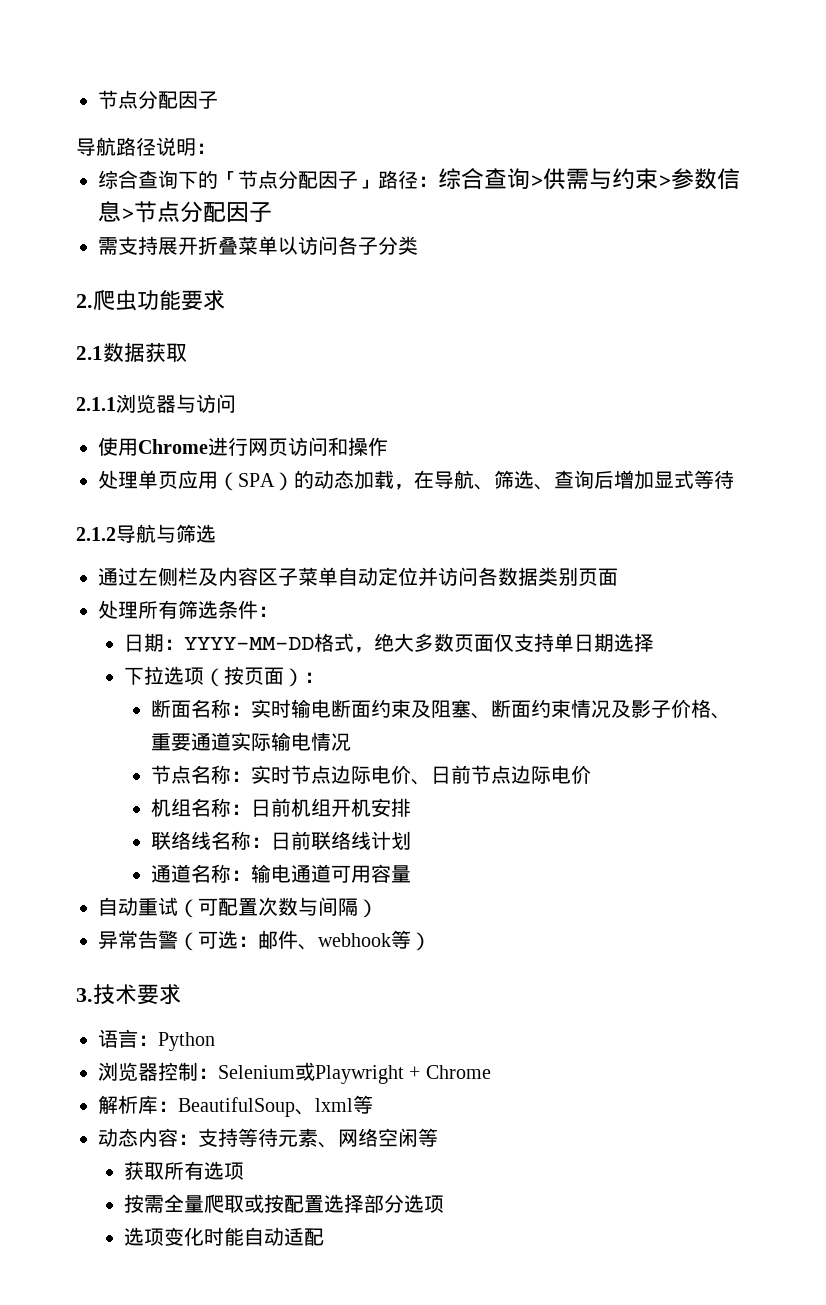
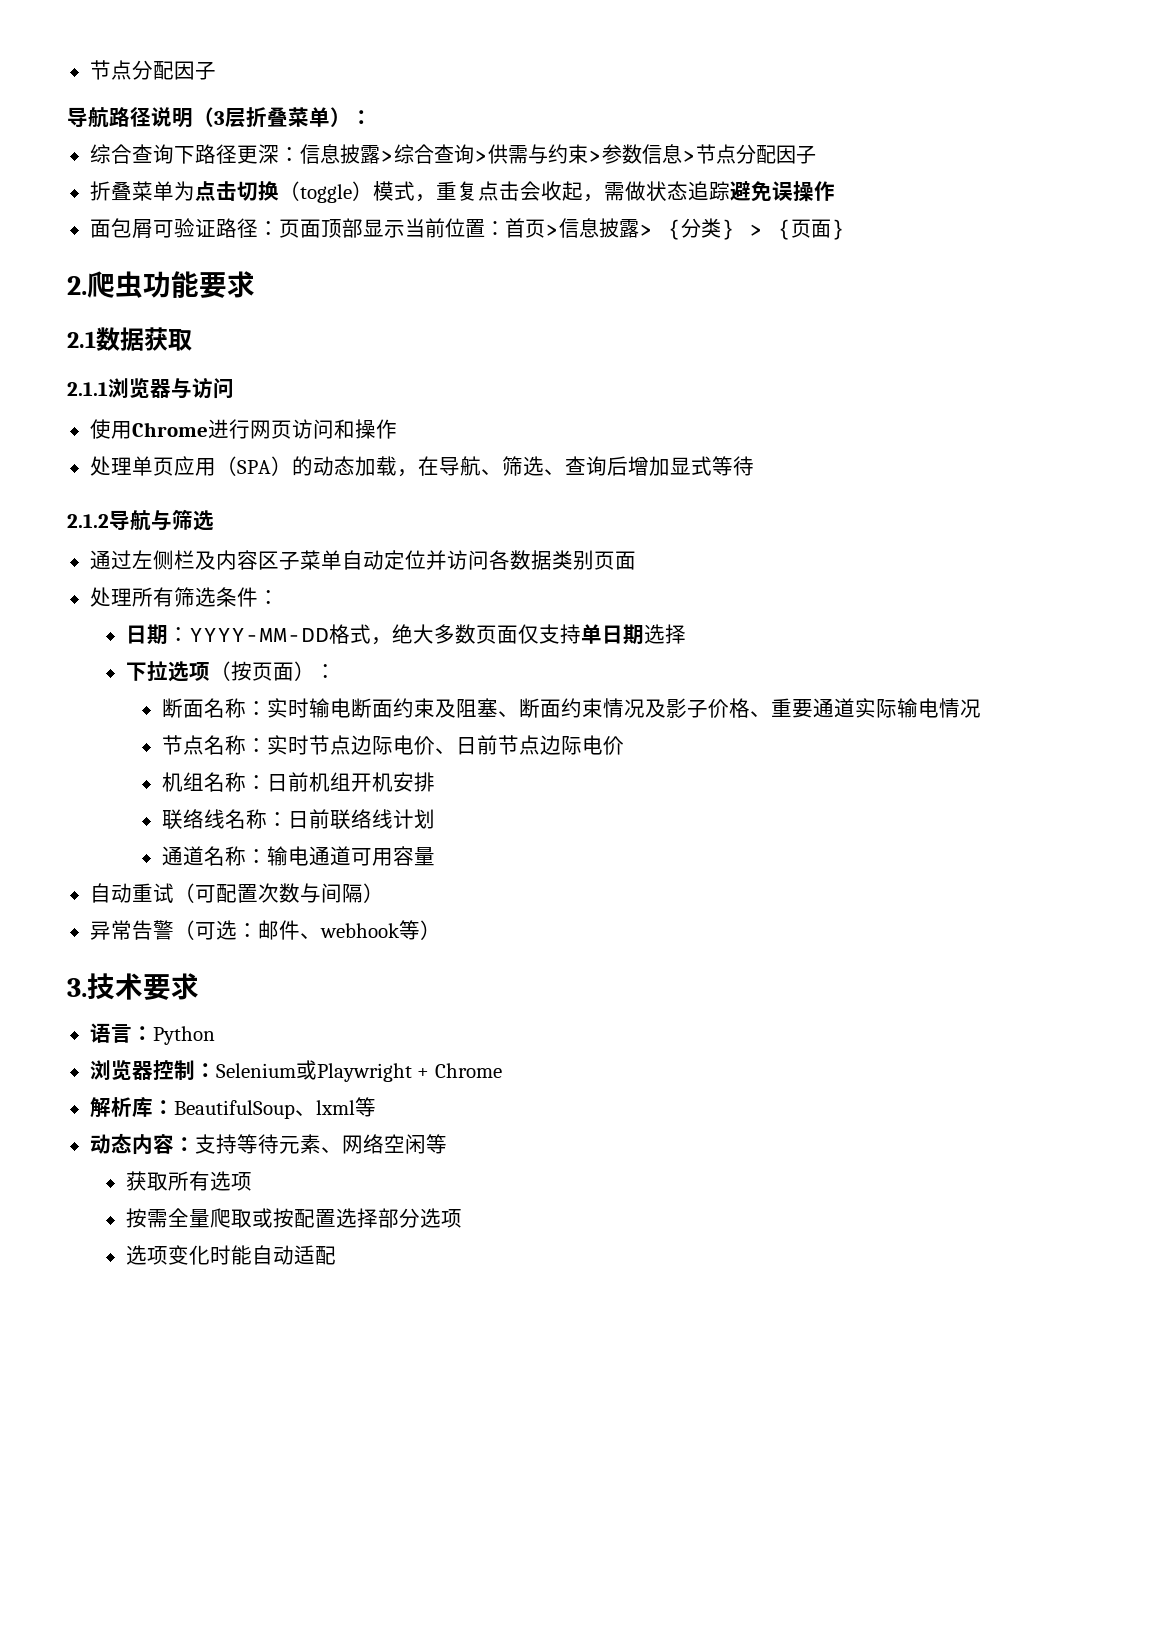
- 导航路径说明：
+ 导航路径说明（3层折叠菜单）：
- 综合查询下的「节点分配因子」路径：综合查询>供需与约束>参数信息>节点分配因子
+ 综合查询下路径更深：信息披露>综合查询>供需与约束>参数信息>节点分配因子
- 需支持展开折叠菜单以访问各子分类
+ 折叠菜单为点击切换（toggle）模式，重复点击会收起，需做状态追踪避免误操作
+ 面包屑可验证路径：页面顶部显示当前位置：首页>信息披露> {分类} > {页面}

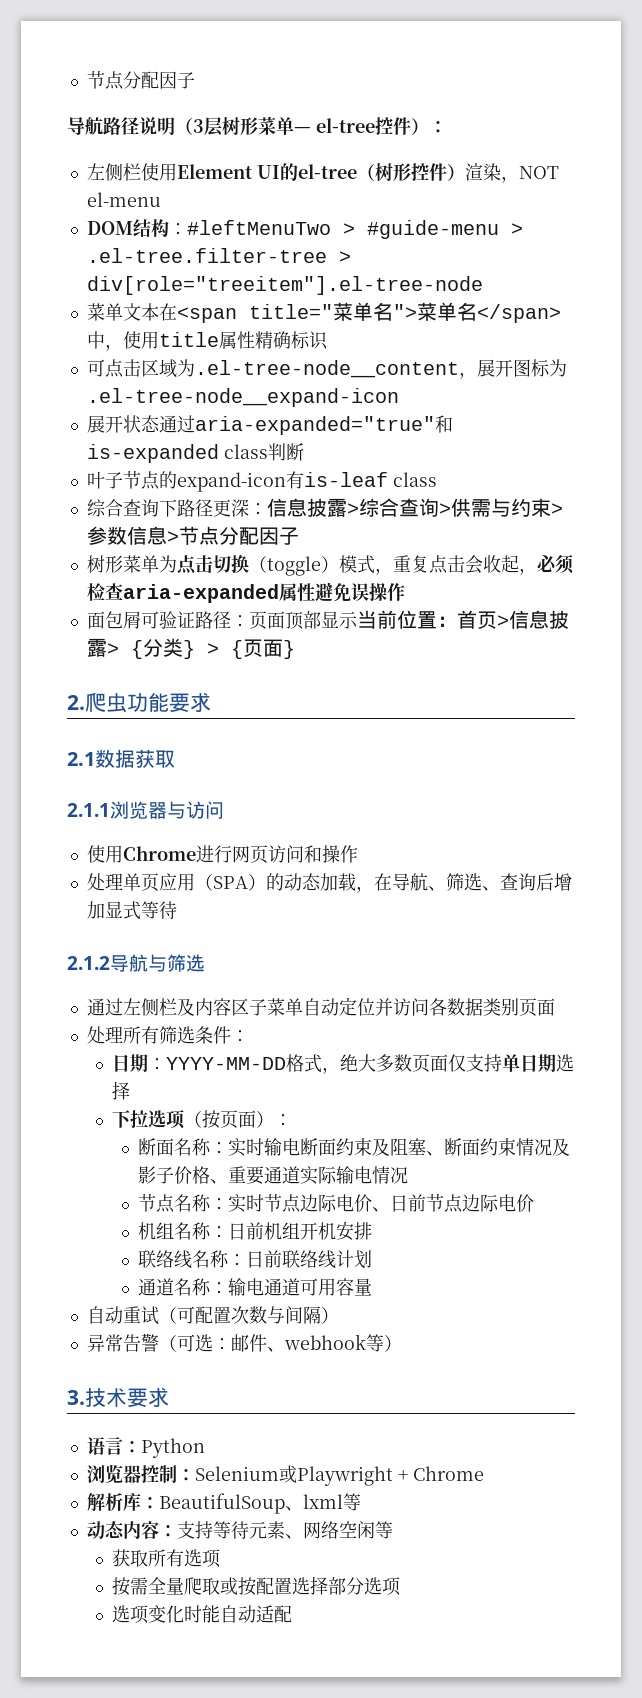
- 导航路径说明（3层折叠菜单）：
+ 导航路径说明（3层树形菜单— el-tree控件）：
+ 左侧栏使用Element UI的el-tree（树形控件）渲染，NOT el-menu
+ DOM结构：#leftMenuTwo > #guide-menu > .el-tree.filter-tree > div[role="treeitem"].el-tree-node
+ 菜单文本在<span title="菜单名">菜单名</span>中，使用title属性精确标识
+ 可点击区域为.el-tree-node__content，展开图标为.el-tree-node__expand-icon
+ 展开状态通过aria-expanded="true"和is-expanded class判断
+ 叶子节点的expand-icon有is-leaf class
- 折叠菜单为点击切换（toggle）模式，重复点击会收起，需做状态追踪避免误操作
+ 树形菜单为点击切换（toggle）模式，重复点击会收起，必须检查aria-expanded属性避免误操作

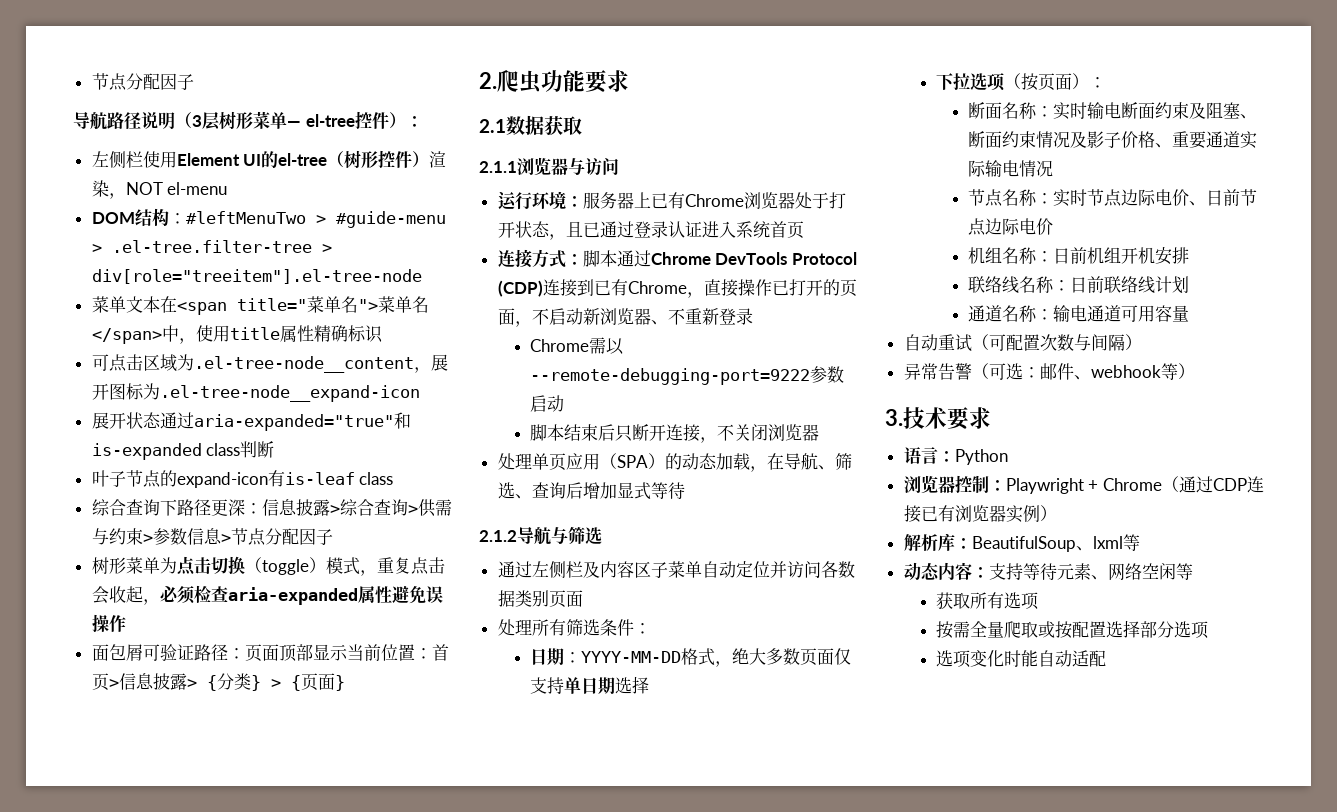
- 使用Chrome进行网页访问和操作
+ 运行环境：服务器上已有Chrome浏览器处于打开状态，且已通过登录认证进入系统首页
+ 连接方式：脚本通过Chrome DevTools Protocol (CDP)连接到已有Chrome，直接操作已打开的页面，不启动新浏览器、不重新登录
+ Chrome需以--remote-debugging-port=9222参数启动
+ 脚本结束后只断开连接，不关闭浏览器
- 浏览器控制：Selenium或Playwright + Chrome
+ 浏览器控制：Playwright + Chrome（通过CDP连接已有浏览器实例）

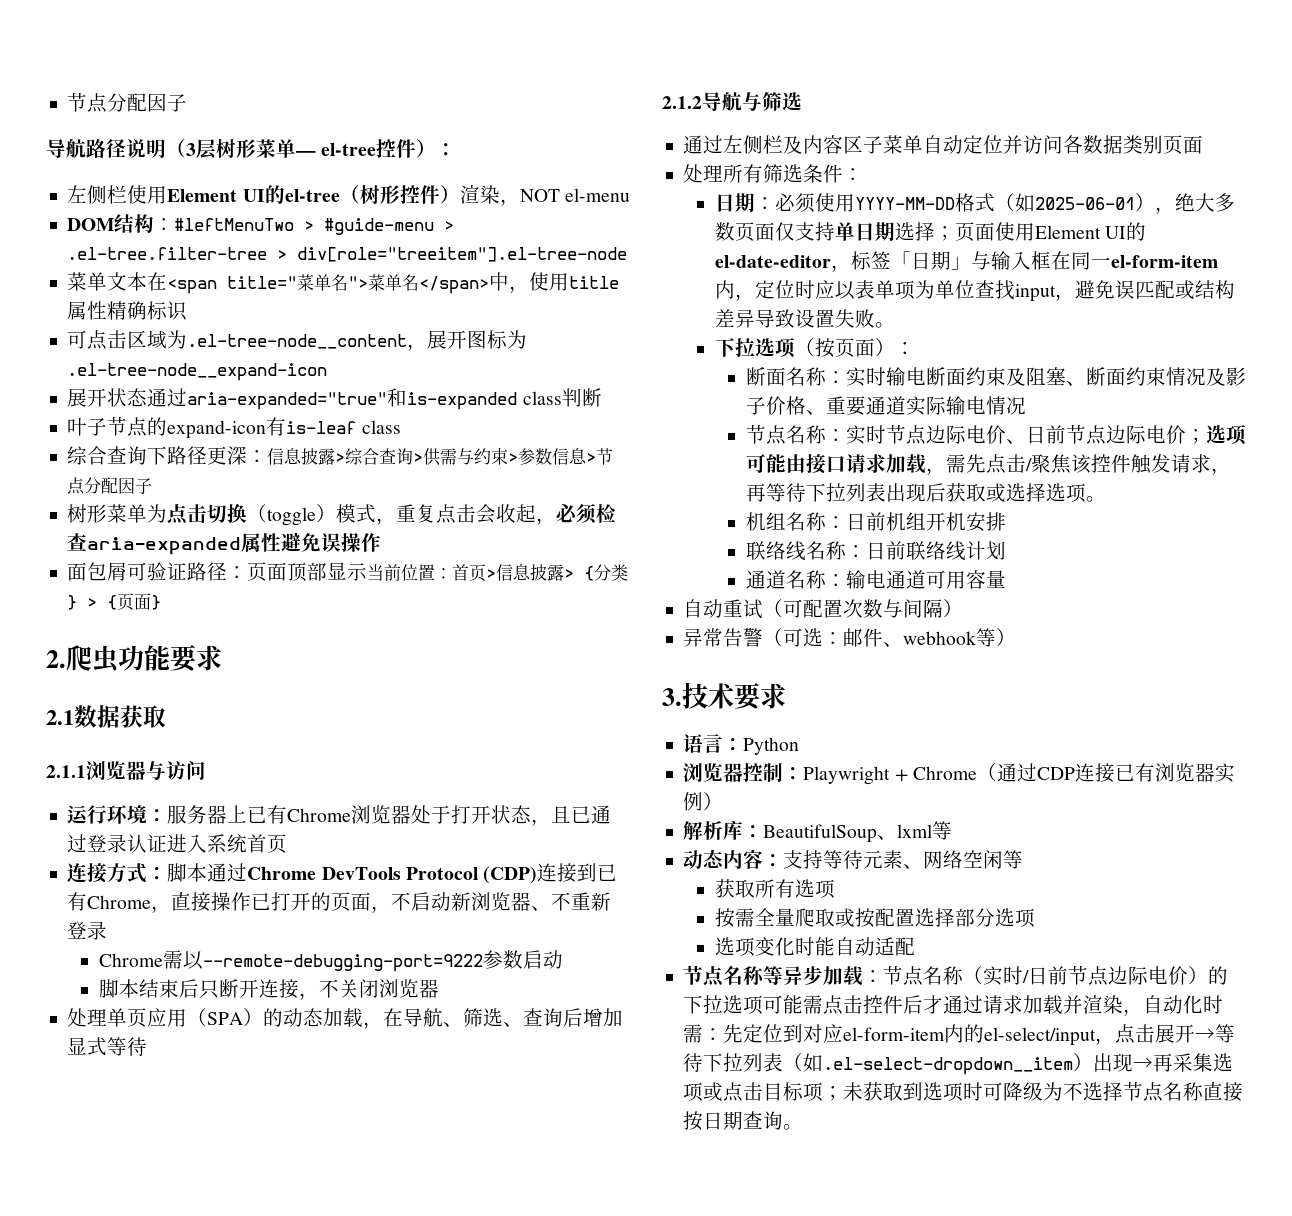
- 日期：YYYY-MM-DD格式，绝大多数页面仅支持单日期选择
+ 日期：必须使用YYYY-MM-DD格式（如2025-06-01），绝大多数页面仅支持单日期选择；页面使用Element UI的el-date-editor，标签「日期」与输入框在同一el-form-item内，定位时应以表单项为单位查找input，避免误匹配或结构差异导致设置失败。
- 节点名称：实时节点边际电价、日前节点边际电价
+ 节点名称：实时节点边际电价、日前节点边际电价；选项可能由接口请求加载，需先点击/聚焦该控件触发请求，再等待下拉列表出现后获取或选择选项。
+ 节点名称等异步加载：节点名称（实时/日前节点边际电价）的下拉选项可能需点击控件后才通过请求加载并渲染，自动化时需：先定位到对应el-form-item内的el-select/input，点击展开→等待下拉列表（如.el-select-dropdown__item）出现→再采集选项或点击目标项；未获取到选项时可降级为不选择节点名称直接按日期查询。

